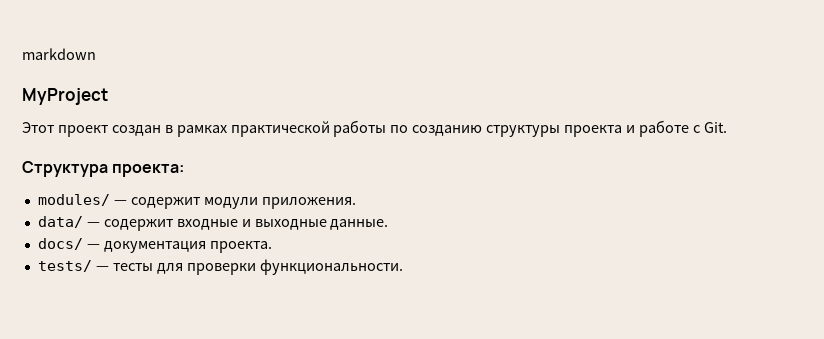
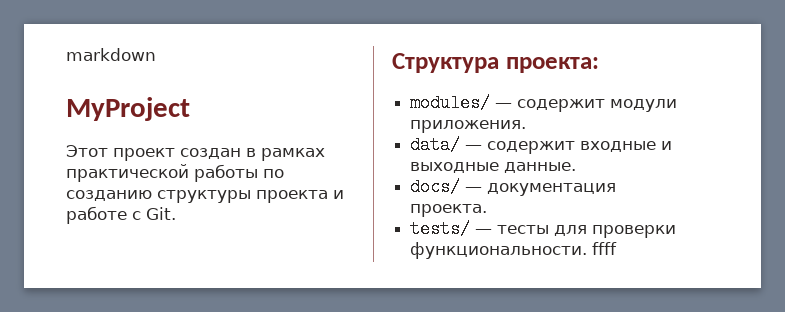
- tests/ — тесты для проверки функциональности.
+ tests/ — тесты для проверки функциональности. ffff

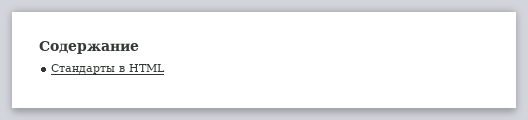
- markdown
- MyProject
- Этот проект создан в рамках практической работы по созданию структуры проекта и работе с Git.
- Структура проекта:
- modules/ — содержит модули приложения.
- data/ — содержит входные и выходные данные.
- docs/ — документация проекта.
- tests/ — тесты для проверки функциональности. ffff
+ Содержание
+ Стандарты в HTML

